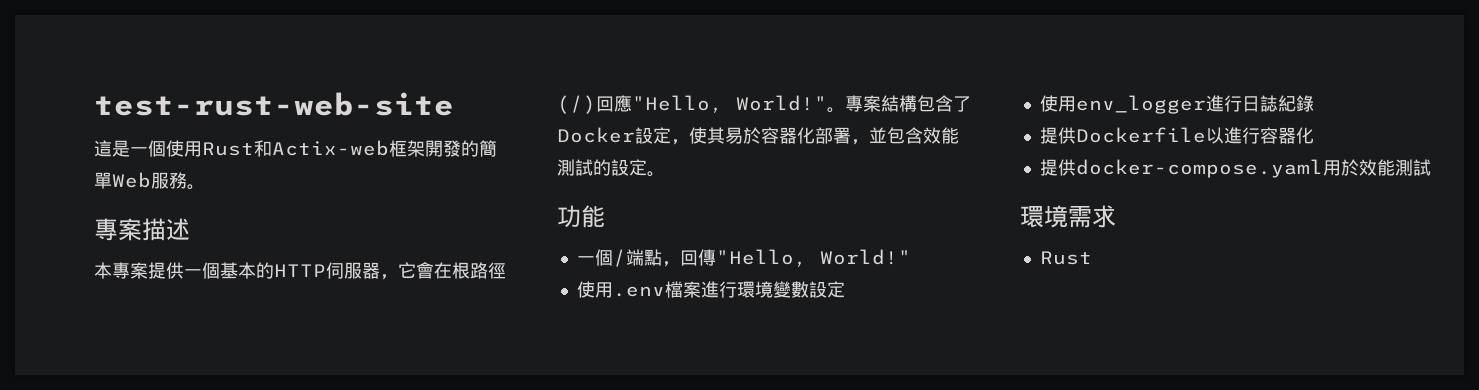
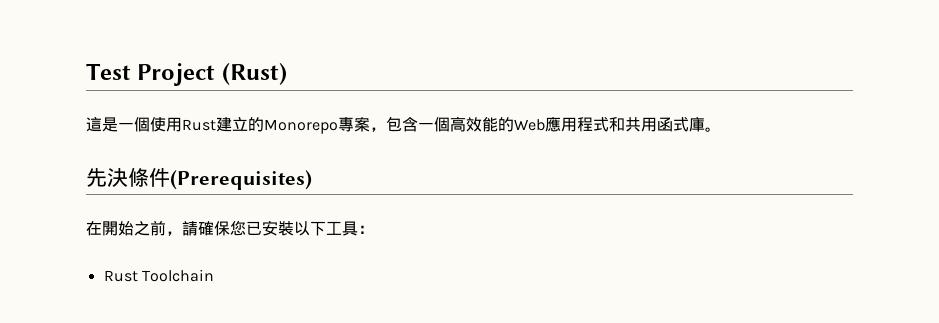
- test-rust-web-site
+ Test Project (Rust)
- 這是一個使用Rust和Actix-web框架開發的簡單Web服務。
- 專案描述
- 本專案提供一個基本的HTTP伺服器，它會在根路徑(/)回應"Hello, World!"。專案結構包含了Docker設定，使其易於容器化部署，並包含效能測試的設定。
- 功能
- 一個/端點，回傳"Hello, World!"
- 使用.env檔案進行環境變數設定
- 使用env_logger進行日誌紀錄
- 提供Dockerfile以進行容器化
- 提供docker-compose.yaml用於效能測試
- 環境需求
- Rust
+ 這是一個使用Rust建立的Monorepo專案，包含一個高效能的Web應用程式和共用函式庫。
+ 先決條件(Prerequisites)
+ 在開始之前，請確保您已安裝以下工具：
+ Rust Toolchain

